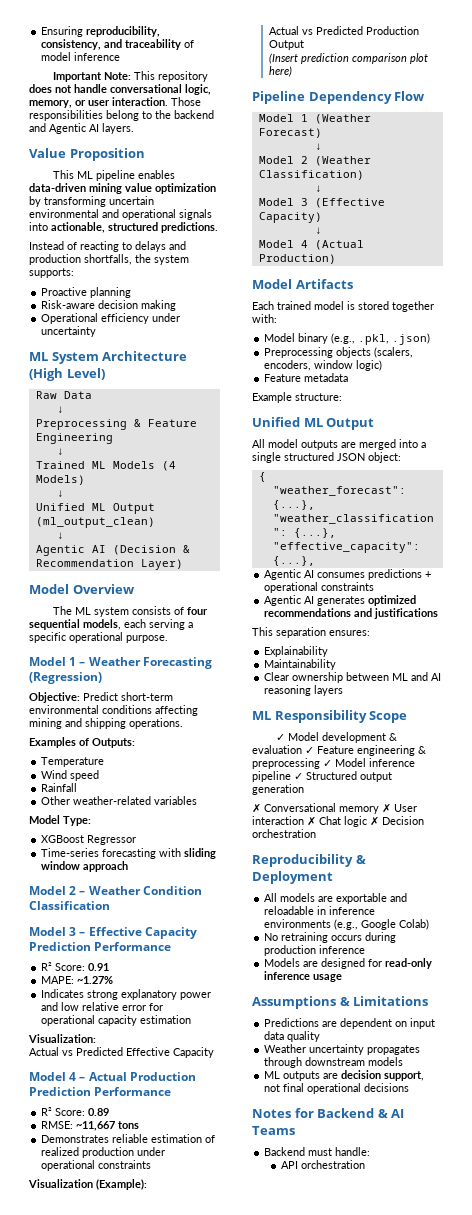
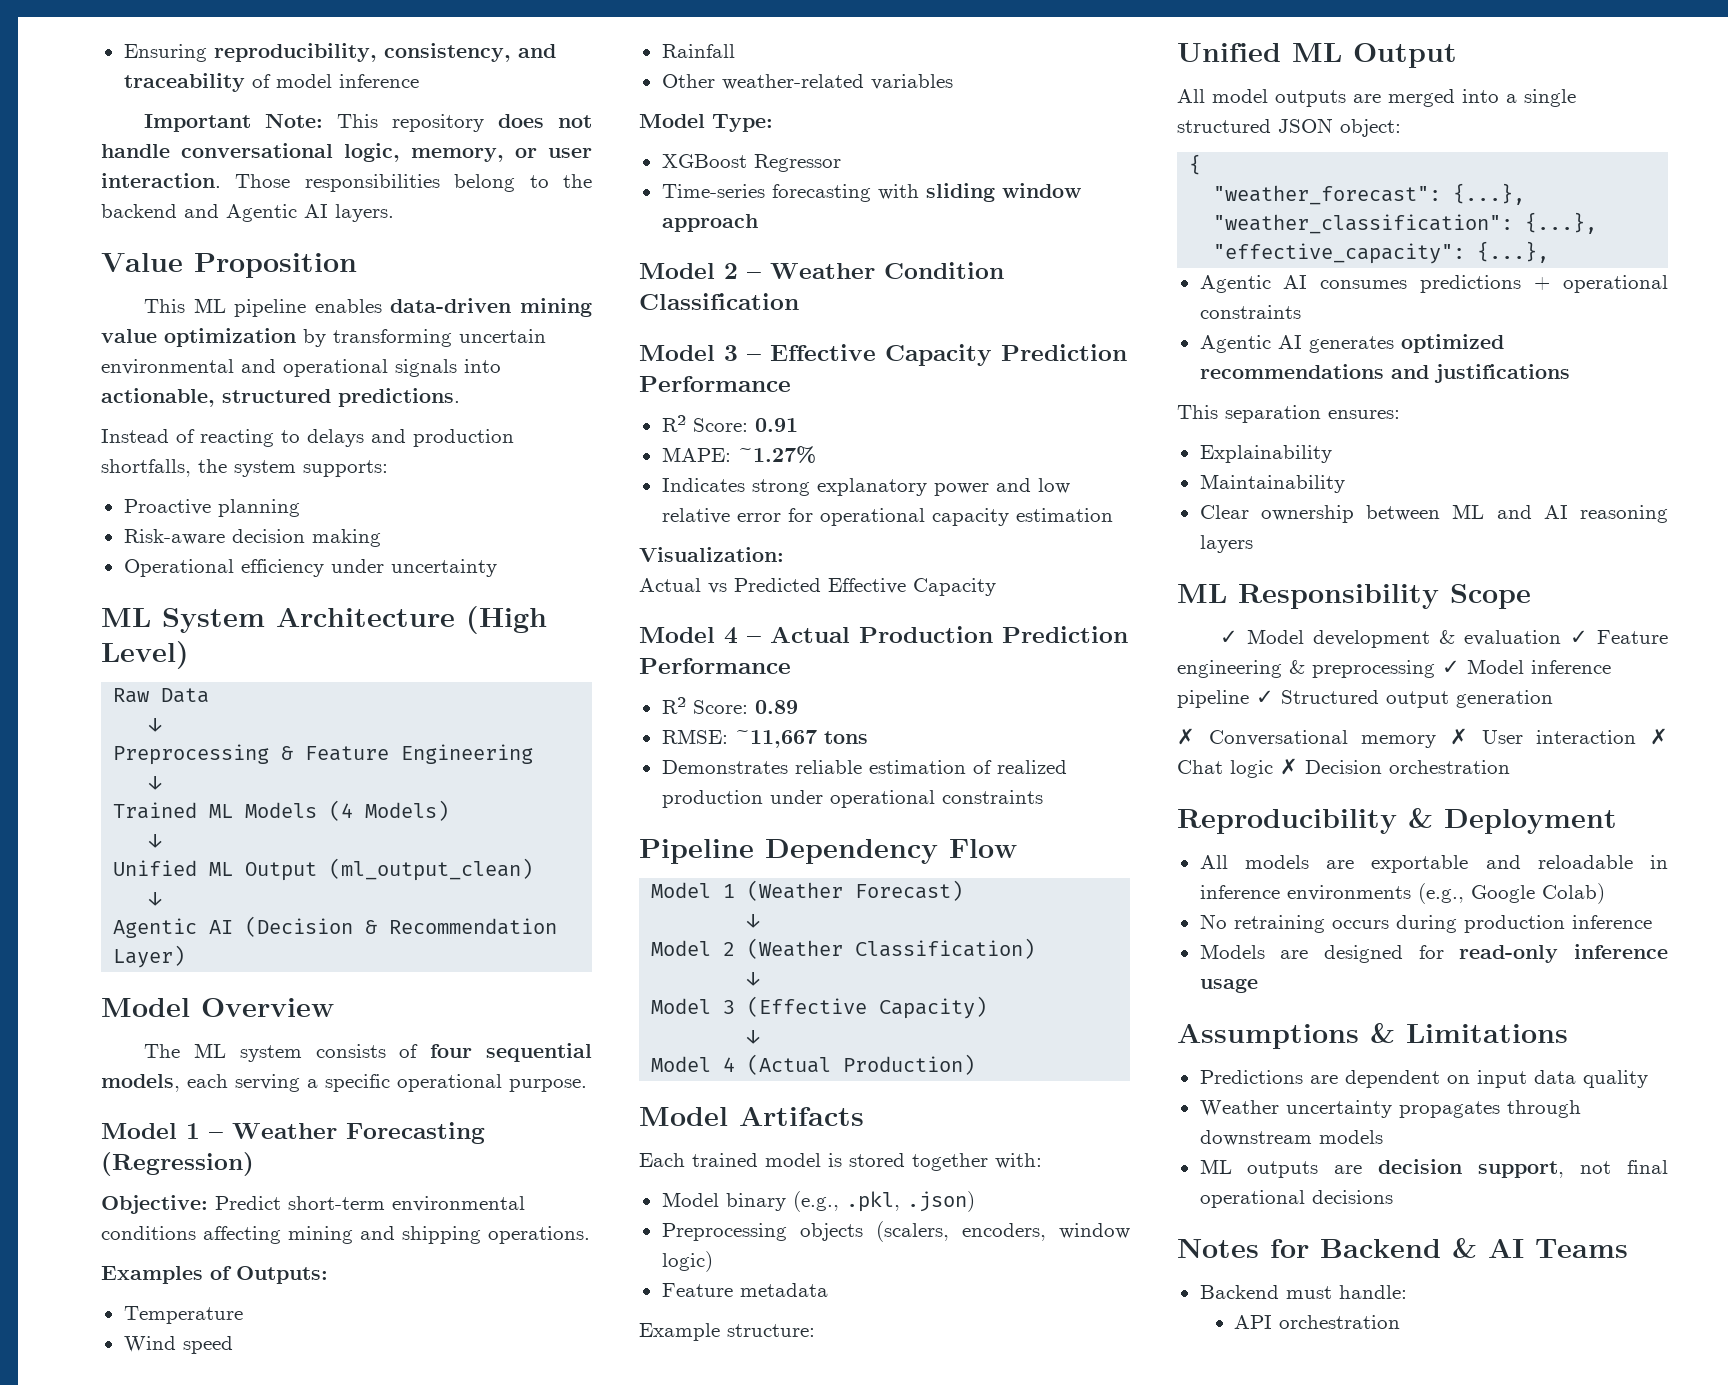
- Visualization (Example):
- Actual vs Predicted Production Output
- (Insert prediction comparison plot here)

